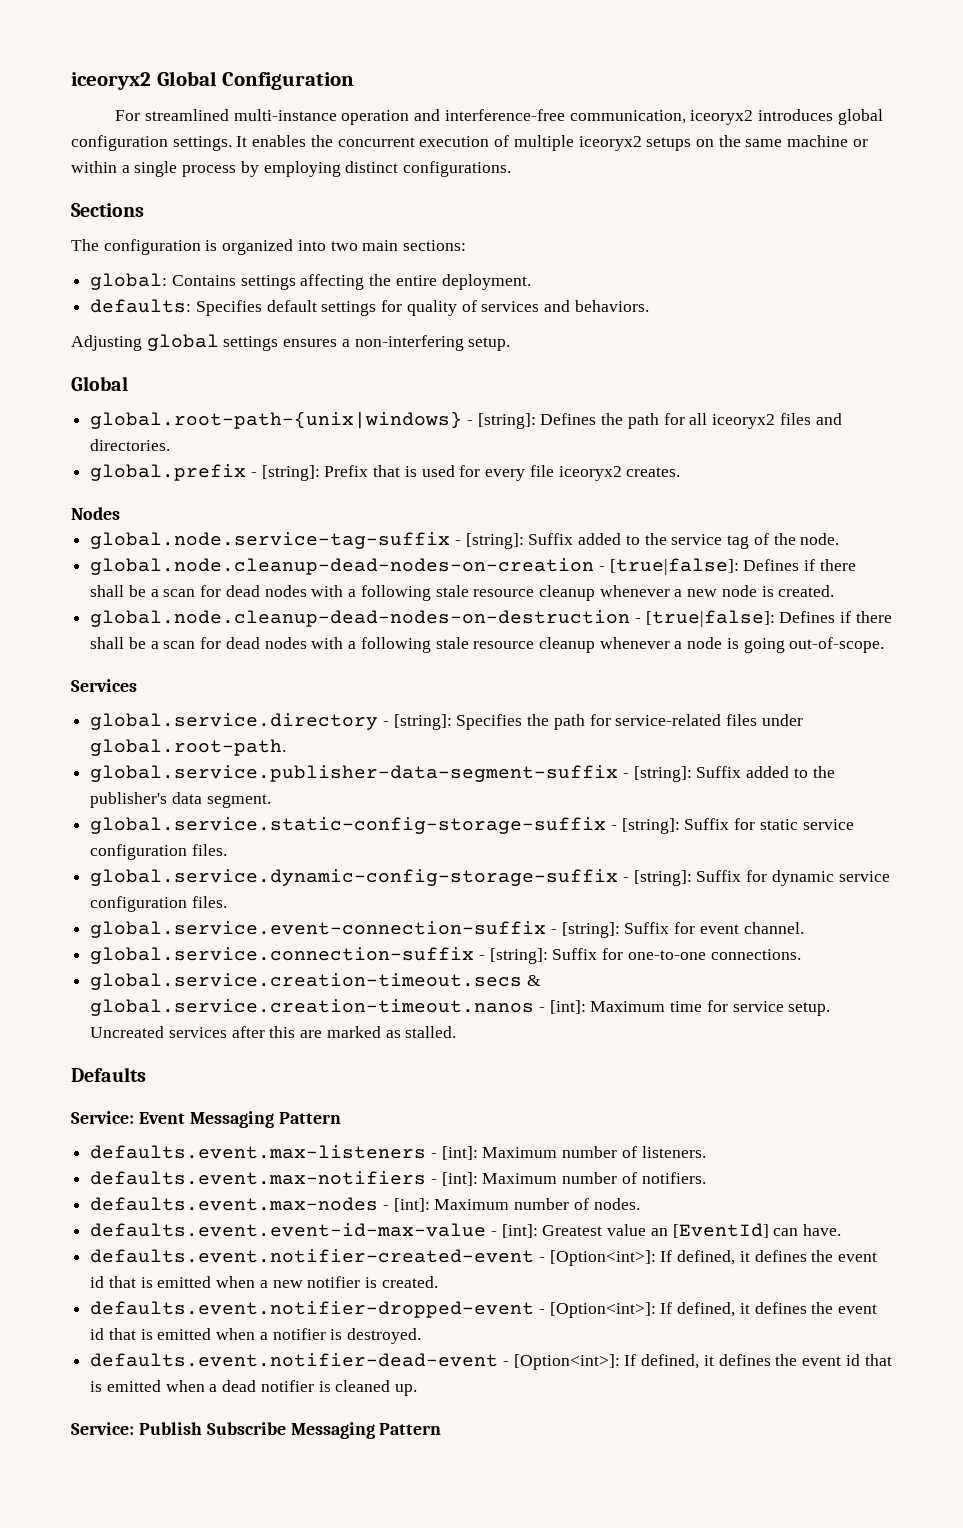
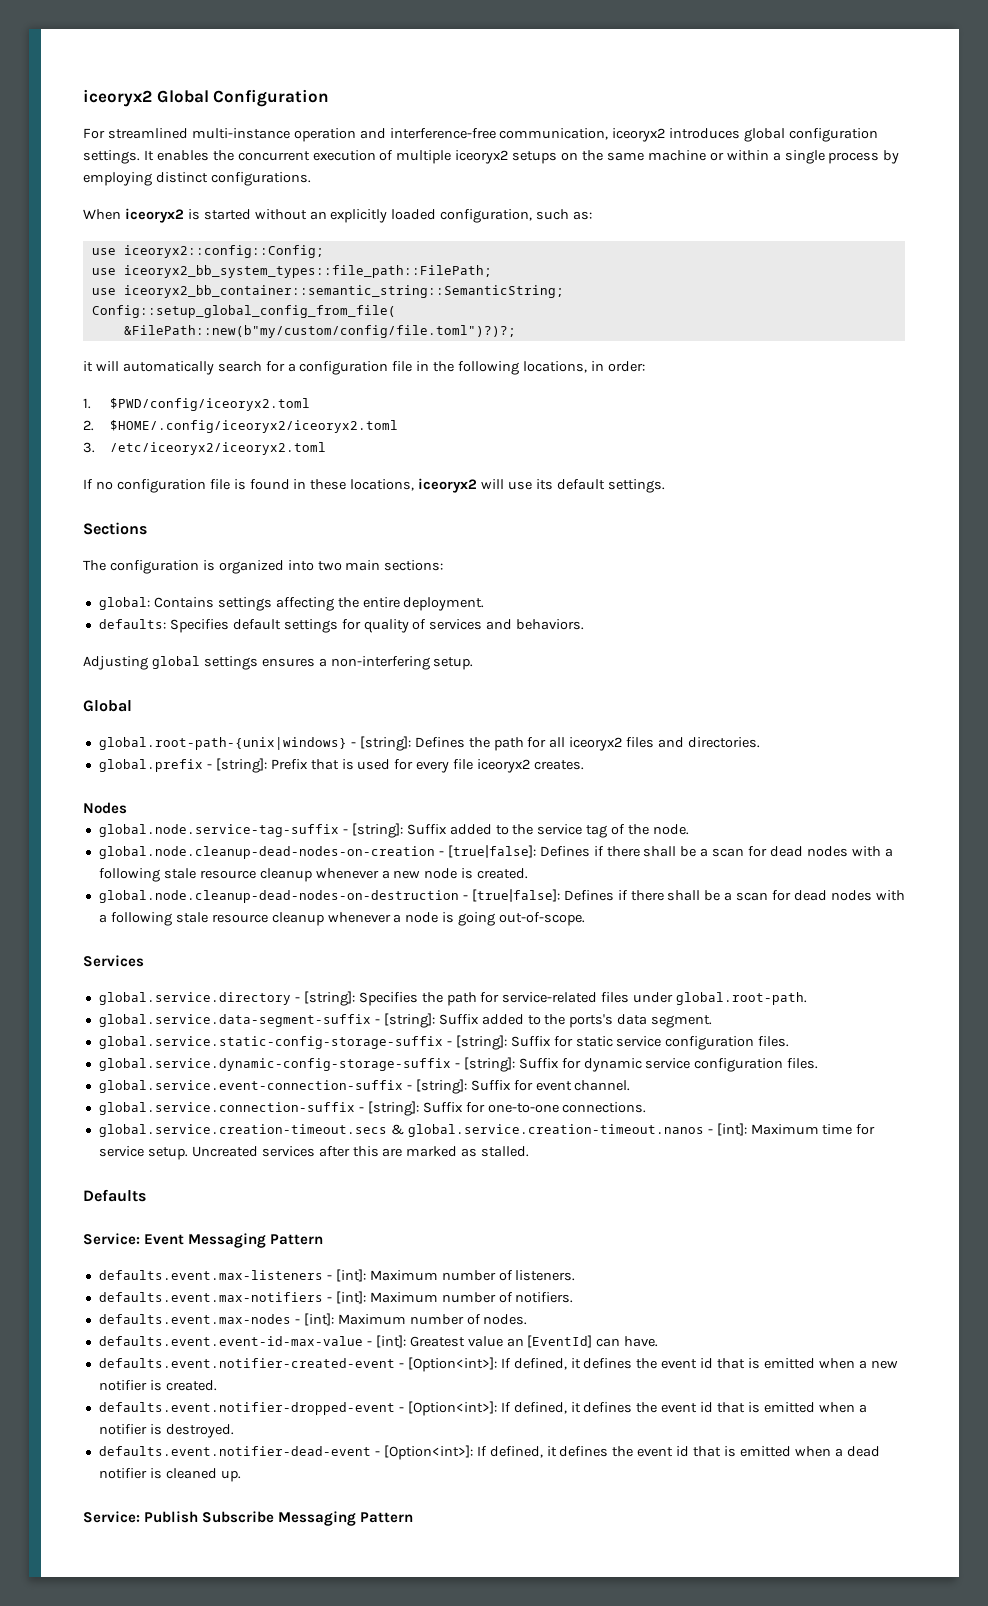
+ When iceoryx2 is started without an explicitly loaded configuration, such as:
+ use iceoryx2::config::Config;
+ use iceoryx2_bb_system_types::file_path::FilePath;
+ use iceoryx2_bb_container::semantic_string::SemanticString;
+ Config::setup_global_config_from_file(
+ &FilePath::new(b"my/custom/config/file.toml")?)?;
+ it will automatically search for a configuration file in the following locations, in order:
+ 1. $PWD/config/iceoryx2.toml
+ 2. $HOME/.config/iceoryx2/iceoryx2.toml
+ 3. /etc/iceoryx2/iceoryx2.toml
+ If no configuration file is found in these locations, iceoryx2 will use its default settings.
- global.service.publisher-data-segment-suffix - [string]: Suffix added to the publisher's data segment.
+ global.service.data-segment-suffix - [string]: Suffix added to the ports's data segment.

